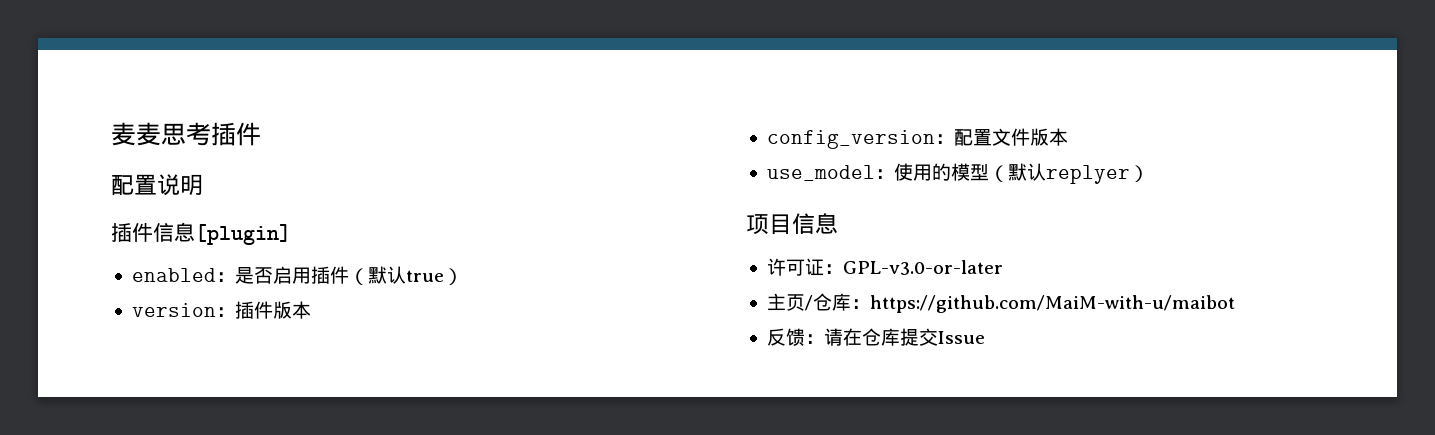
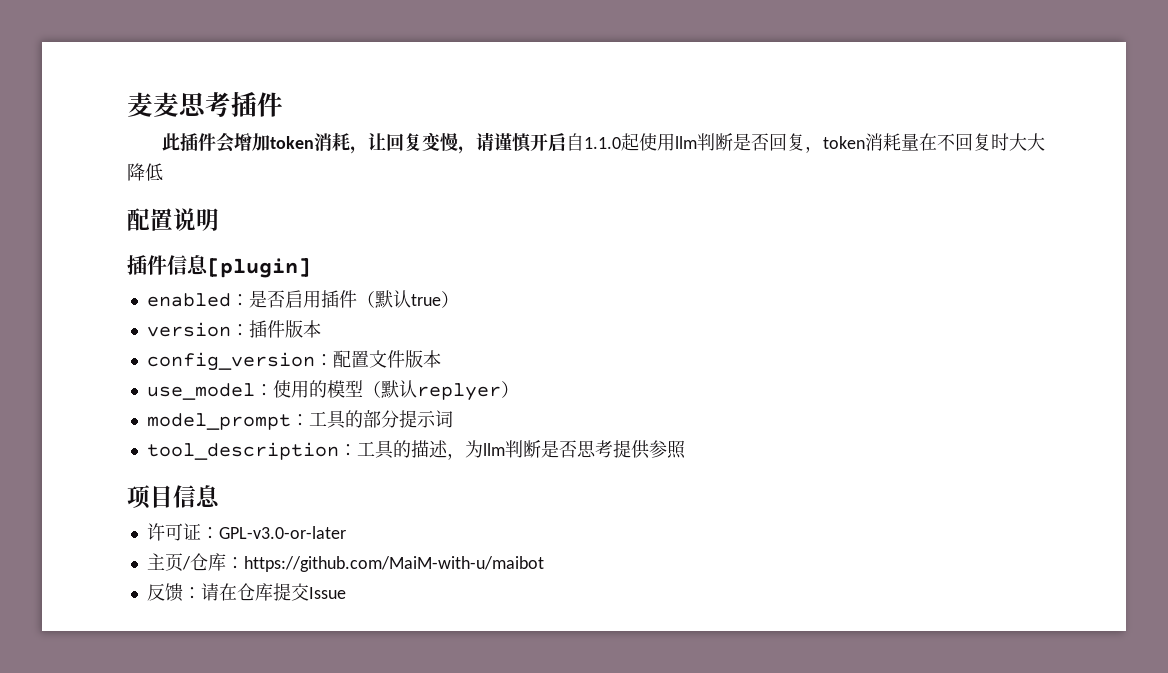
+ 此插件会增加token消耗，让回复变慢，请谨慎开启自1.1.0起使用llm判断是否回复，token消耗量在不回复时大大降低
+ model_prompt：工具的部分提示词
+ tool_description：工具的描述，为llm判断是否思考提供参照

